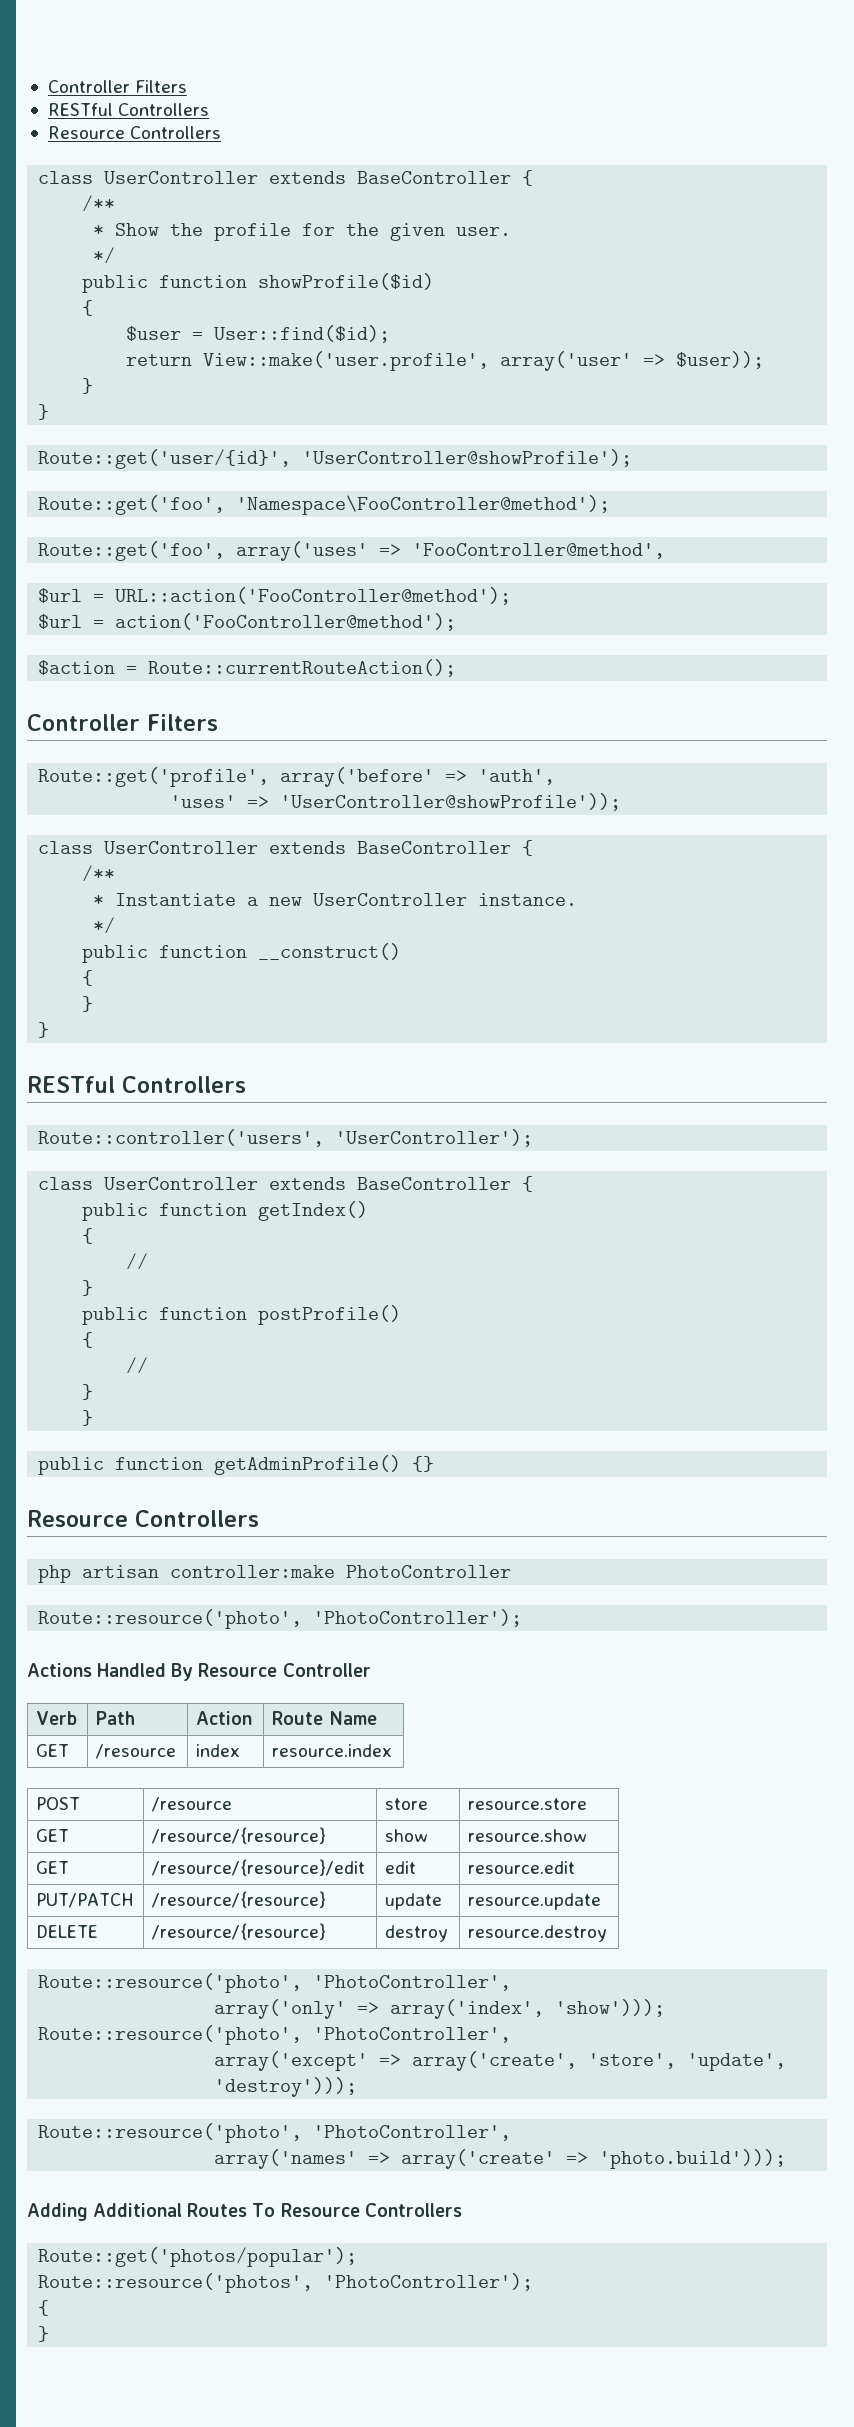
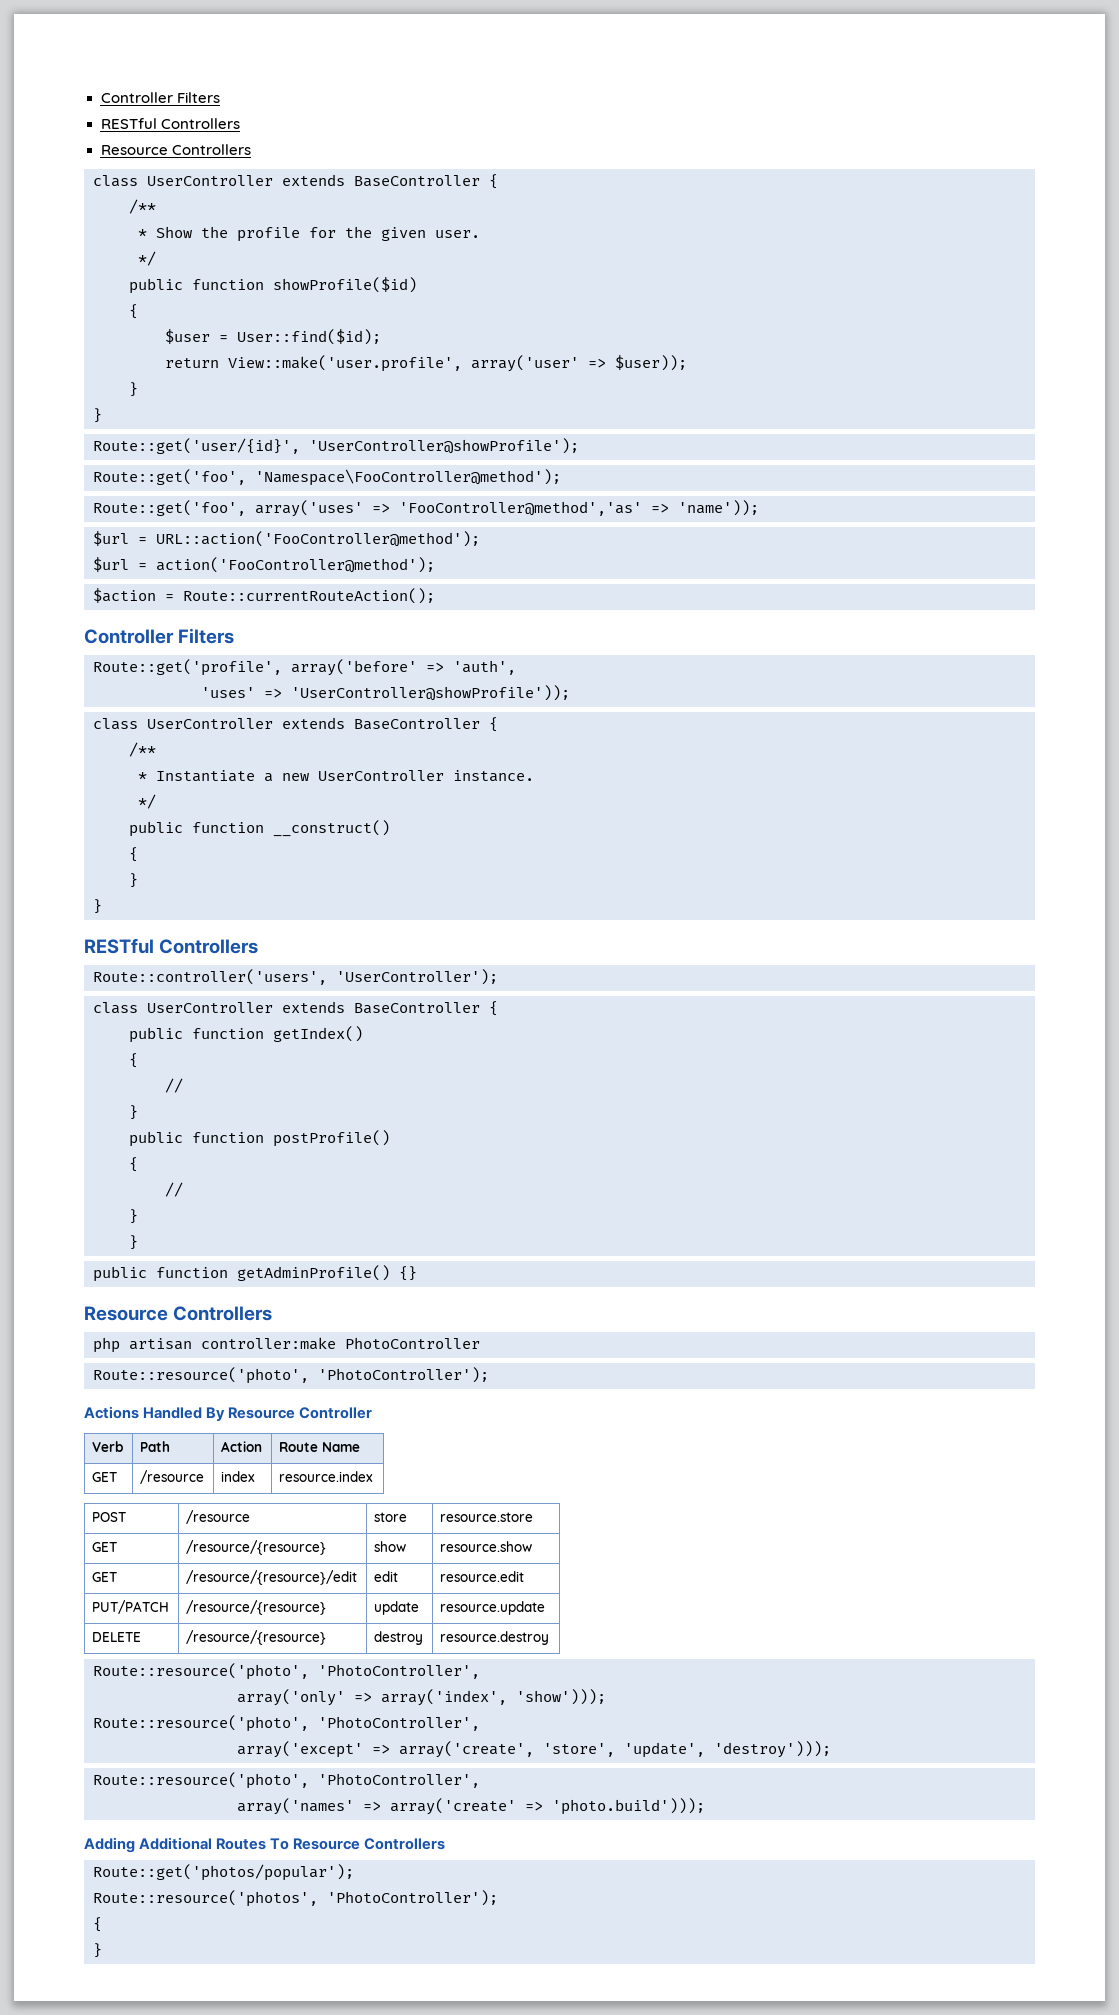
- Route::get('foo', array('uses' => 'FooController@method',
+ Route::get('foo', array('uses' => 'FooController@method','as' => 'name'));

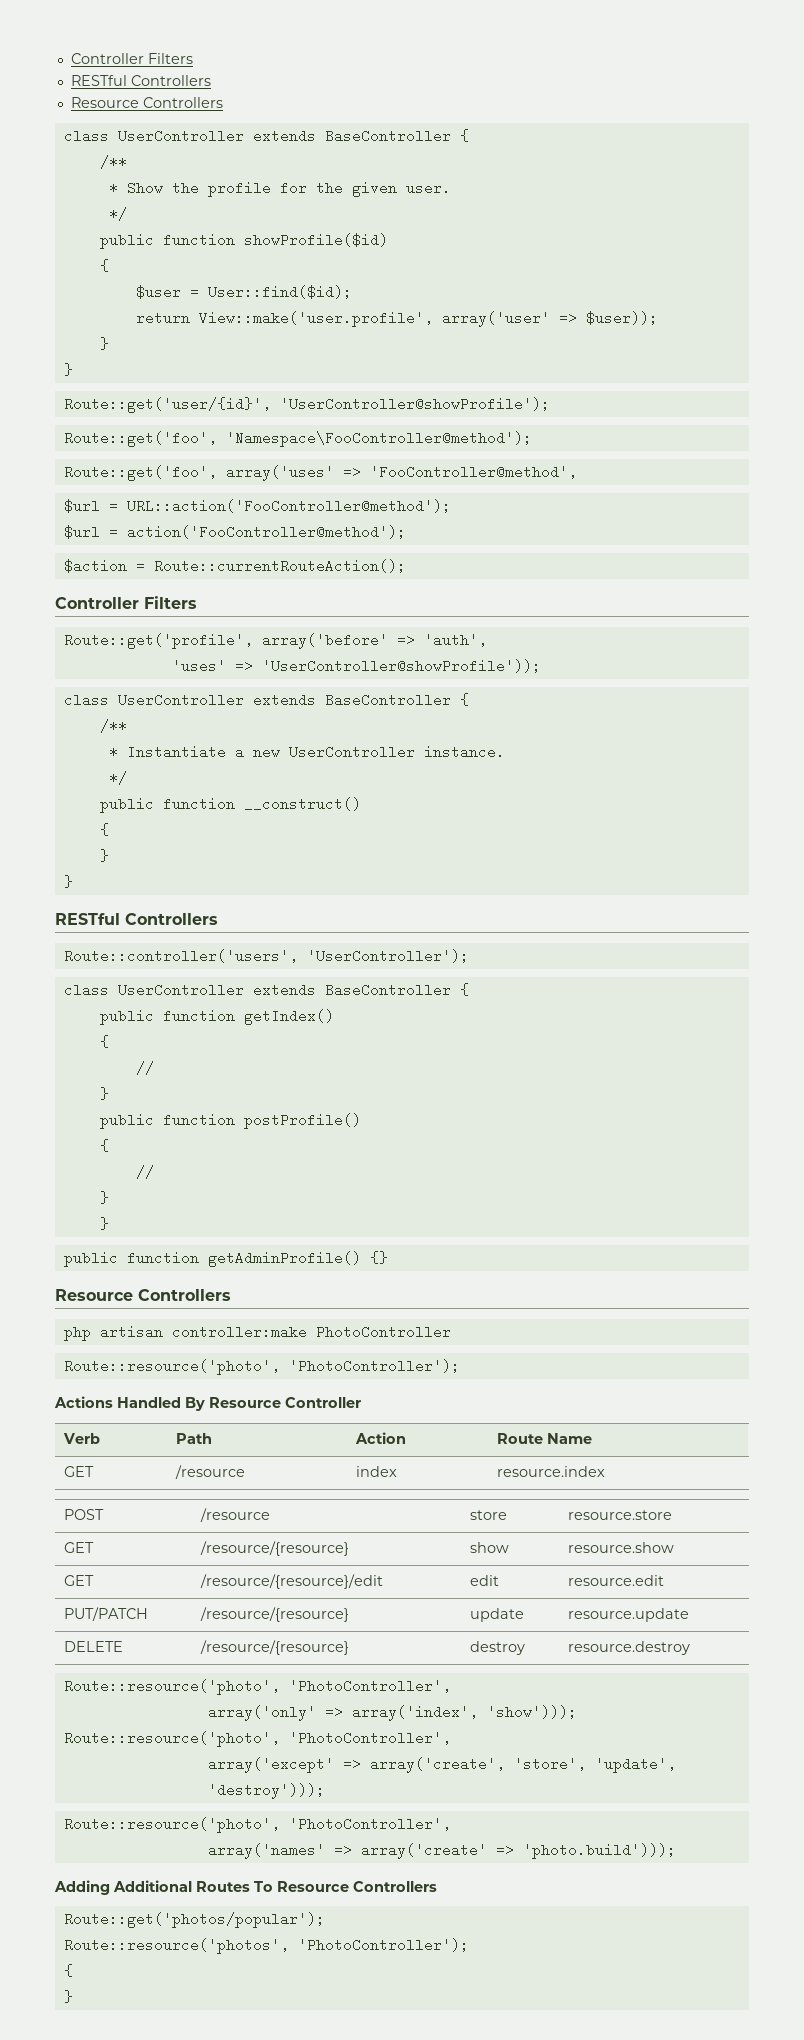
- Route::get('foo', array('uses' => 'FooController@method','as' => 'name'));
+ Route::get('foo', array('uses' => 'FooController@method',

